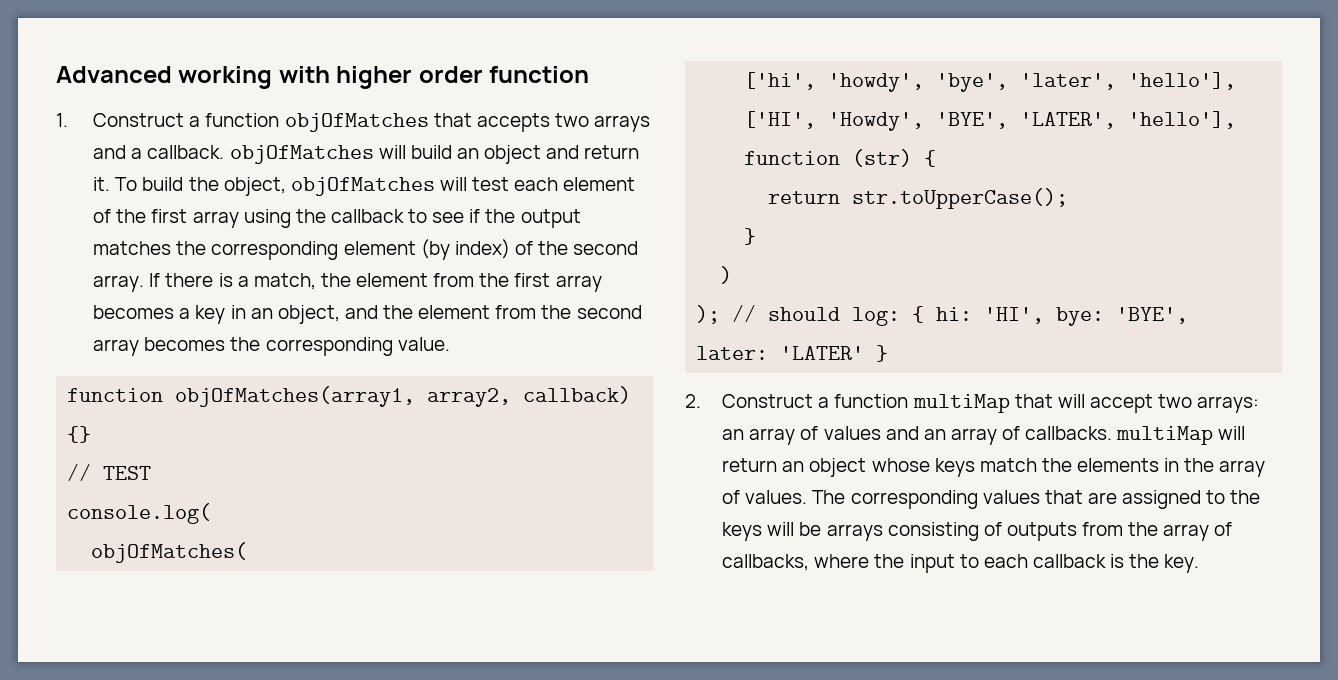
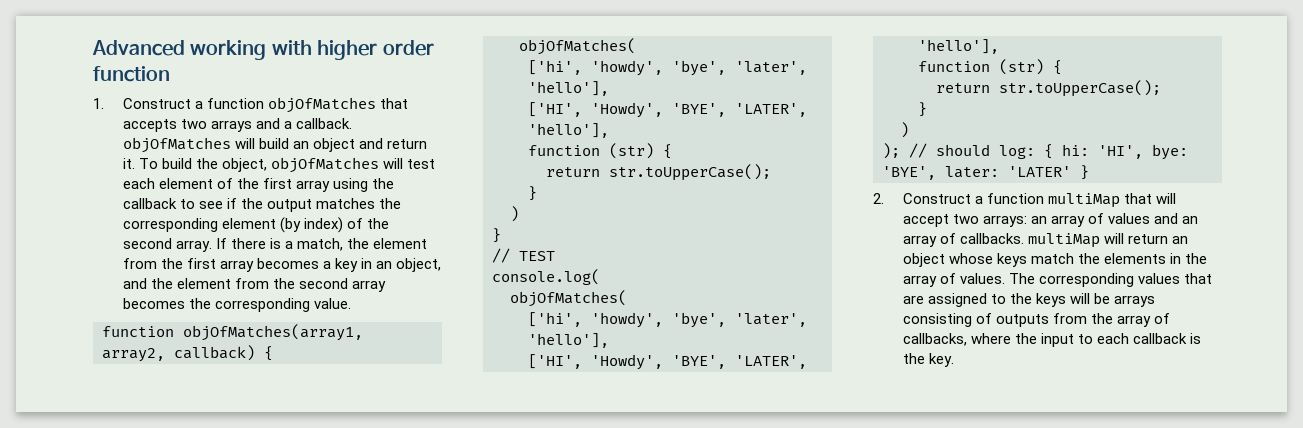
- function objOfMatches(array1, array2, callback) {}
+ function objOfMatches(array1, array2, callback) {
+ objOfMatches(
+ ['hi', 'howdy', 'bye', 'later', 'hello'],
+ ['HI', 'Howdy', 'BYE', 'LATER', 'hello'],
+ function (str) {
+ return str.toUpperCase();
+ }
+ )
+ }

